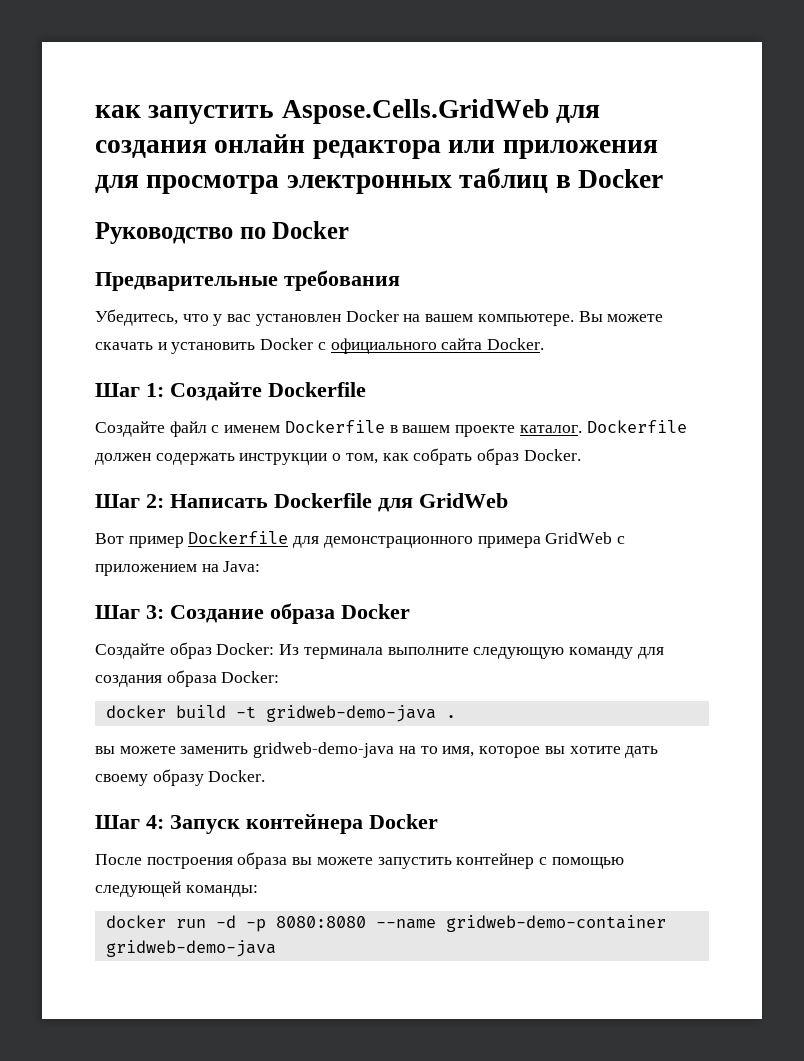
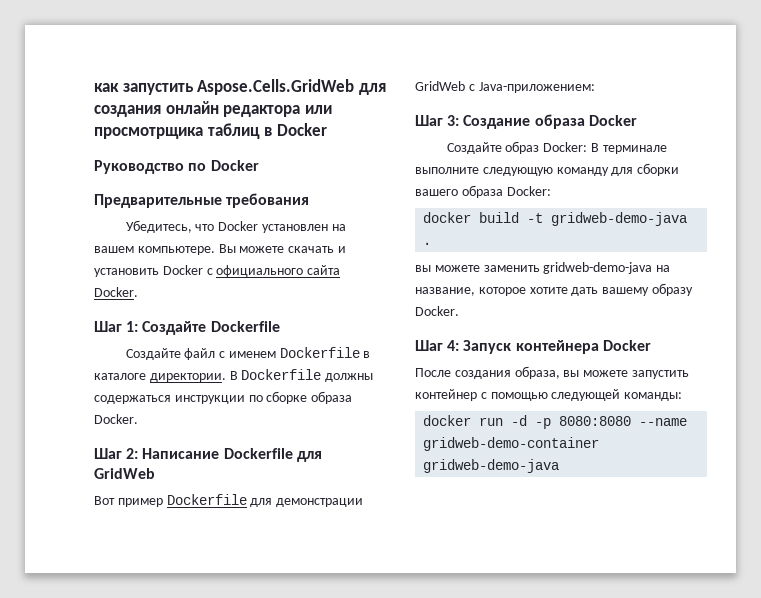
- как запустить Aspose.Cells.GridWeb для создания онлайн редактора или приложения для просмотра электронных таблиц в Docker
+ как запустить Aspose.Cells.GridWeb для создания онлайн редактора или просмотрщика таблиц в Docker
- Убедитесь, что у вас установлен Docker на вашем компьютере.
+ Убедитесь, что Docker установлен на вашем компьютере.
- Создайте файл с именем Dockerfile в вашем проекте каталог. Dockerfile должен содержать инструкции о том, как собрать образ Docker.
+ Создайте файл с именем Dockerfile в каталоге директории. В Dockerfile должны содержаться инструкции по сборке образа Docker.
- Шаг 2: Написать Dockerfile для GridWeb
+ Шаг 2: Написание Dockerfile для GridWeb
- Вот пример Dockerfile для демонстрационного примера GridWeb с приложением на Java:
+ Вот пример Dockerfile для демонстрации GridWeb с Java-приложением:
- Создайте образ Docker: Из терминала выполните следующую команду для создания образа Docker:
+ Создайте образ Docker: В терминале выполните следующую команду для сборки вашего образа Docker:
- вы можете заменить gridweb-demo-java на то имя, которое вы хотите дать своему образу Docker.
+ вы можете заменить gridweb-demo-java на название, которое хотите дать вашему образу Docker.
- После построения образа вы можете запустить контейнер с помощью следующей команды:
+ После создания образа, вы можете запустить контейнер с помощью следующей команды:

